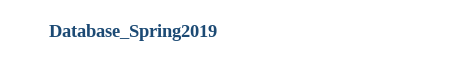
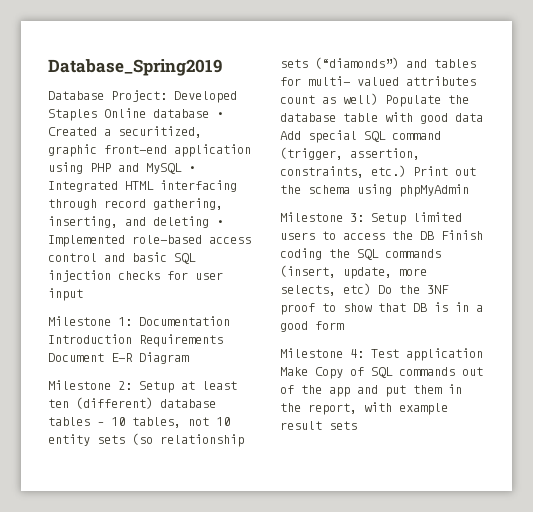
+ Database Project: Developed Staples Online database • Created a securitized, graphic front-end application using PHP and MySQL • Integrated HTML interfacing through record gathering, inserting, and deleting • Implemented role-based access control and basic SQL injection checks for user input
+ Milestone 1: Documentation Introduction Requirements Document E-R Diagram
+ Milestone 2: Setup at least ten (different) database tables – 10 tables, not 10 entity sets (so relationship sets (“diamonds”) and tables for multi- valued attributes count as well) Populate the database table with good data Add special SQL command (trigger, assertion, constraints, etc.) Print out the schema using phpMyAdmin
+ Milestone 3: Setup limited users to access the DB Finish coding the SQL commands (insert, update, more selects, etc) Do the 3NF proof to show that DB is in a good form
+ Milestone 4: Test application Make Copy of SQL commands out of the app and put them in the report, with example result sets

